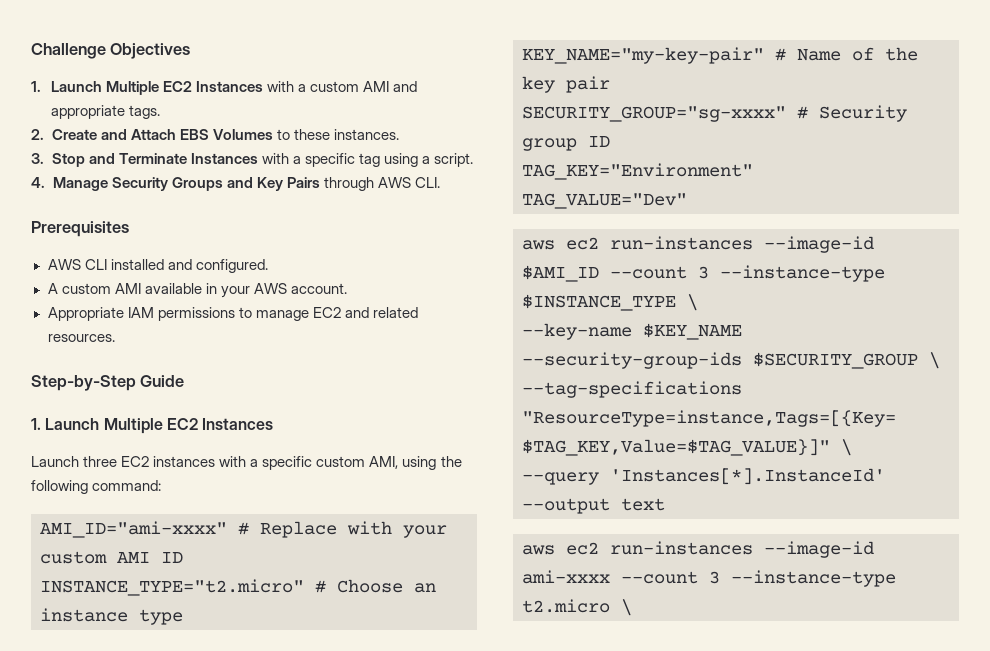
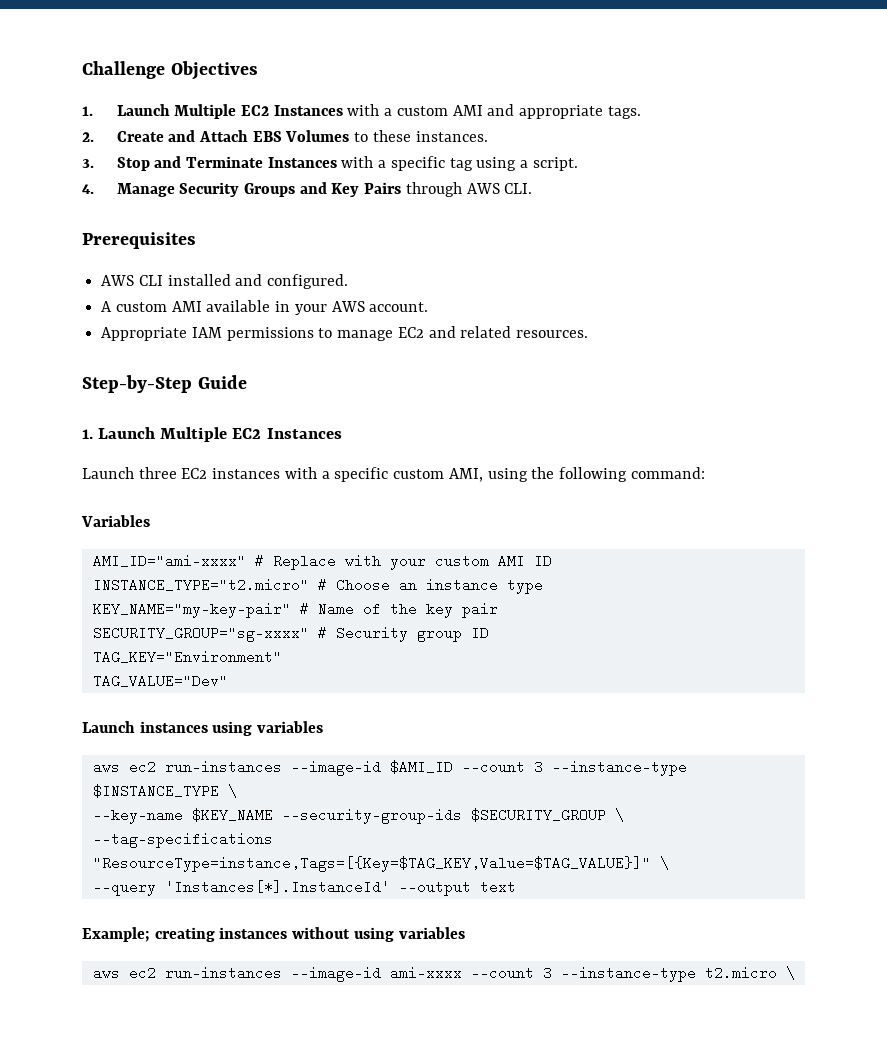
+ Variables
+ Launch instances using variables
+ Example; creating instances without using variables

